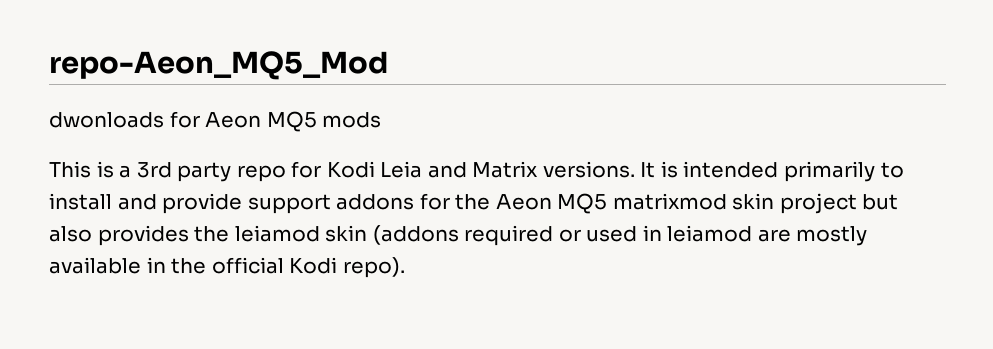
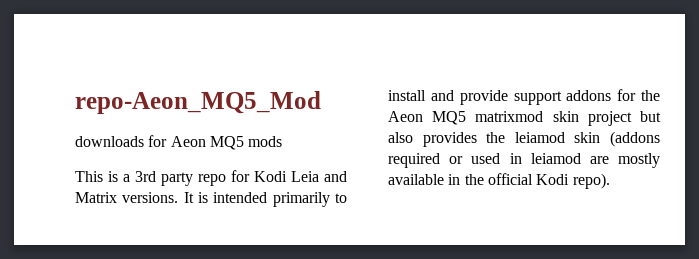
- dwonloads for Aeon MQ5 mods
+ downloads for Aeon MQ5 mods

